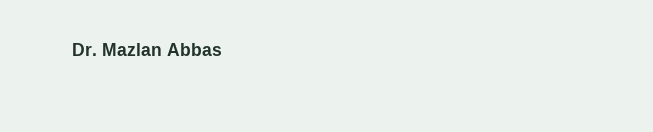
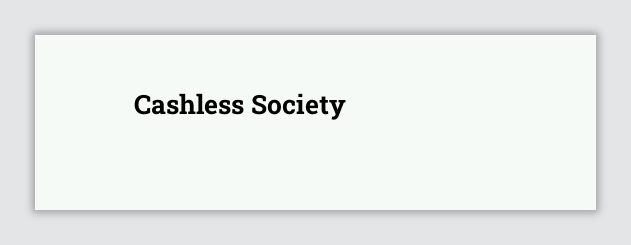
- Dr. Mazlan Abbas
+ Cashless Society

